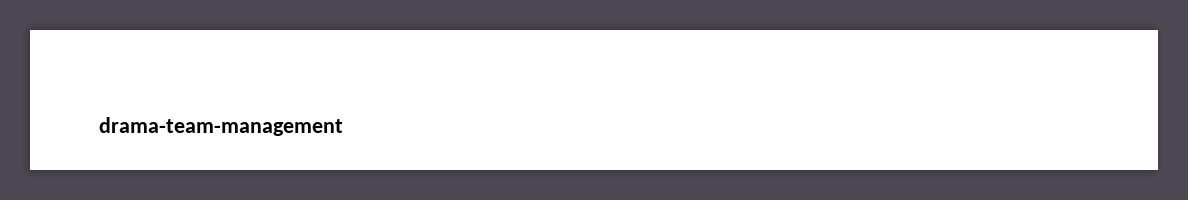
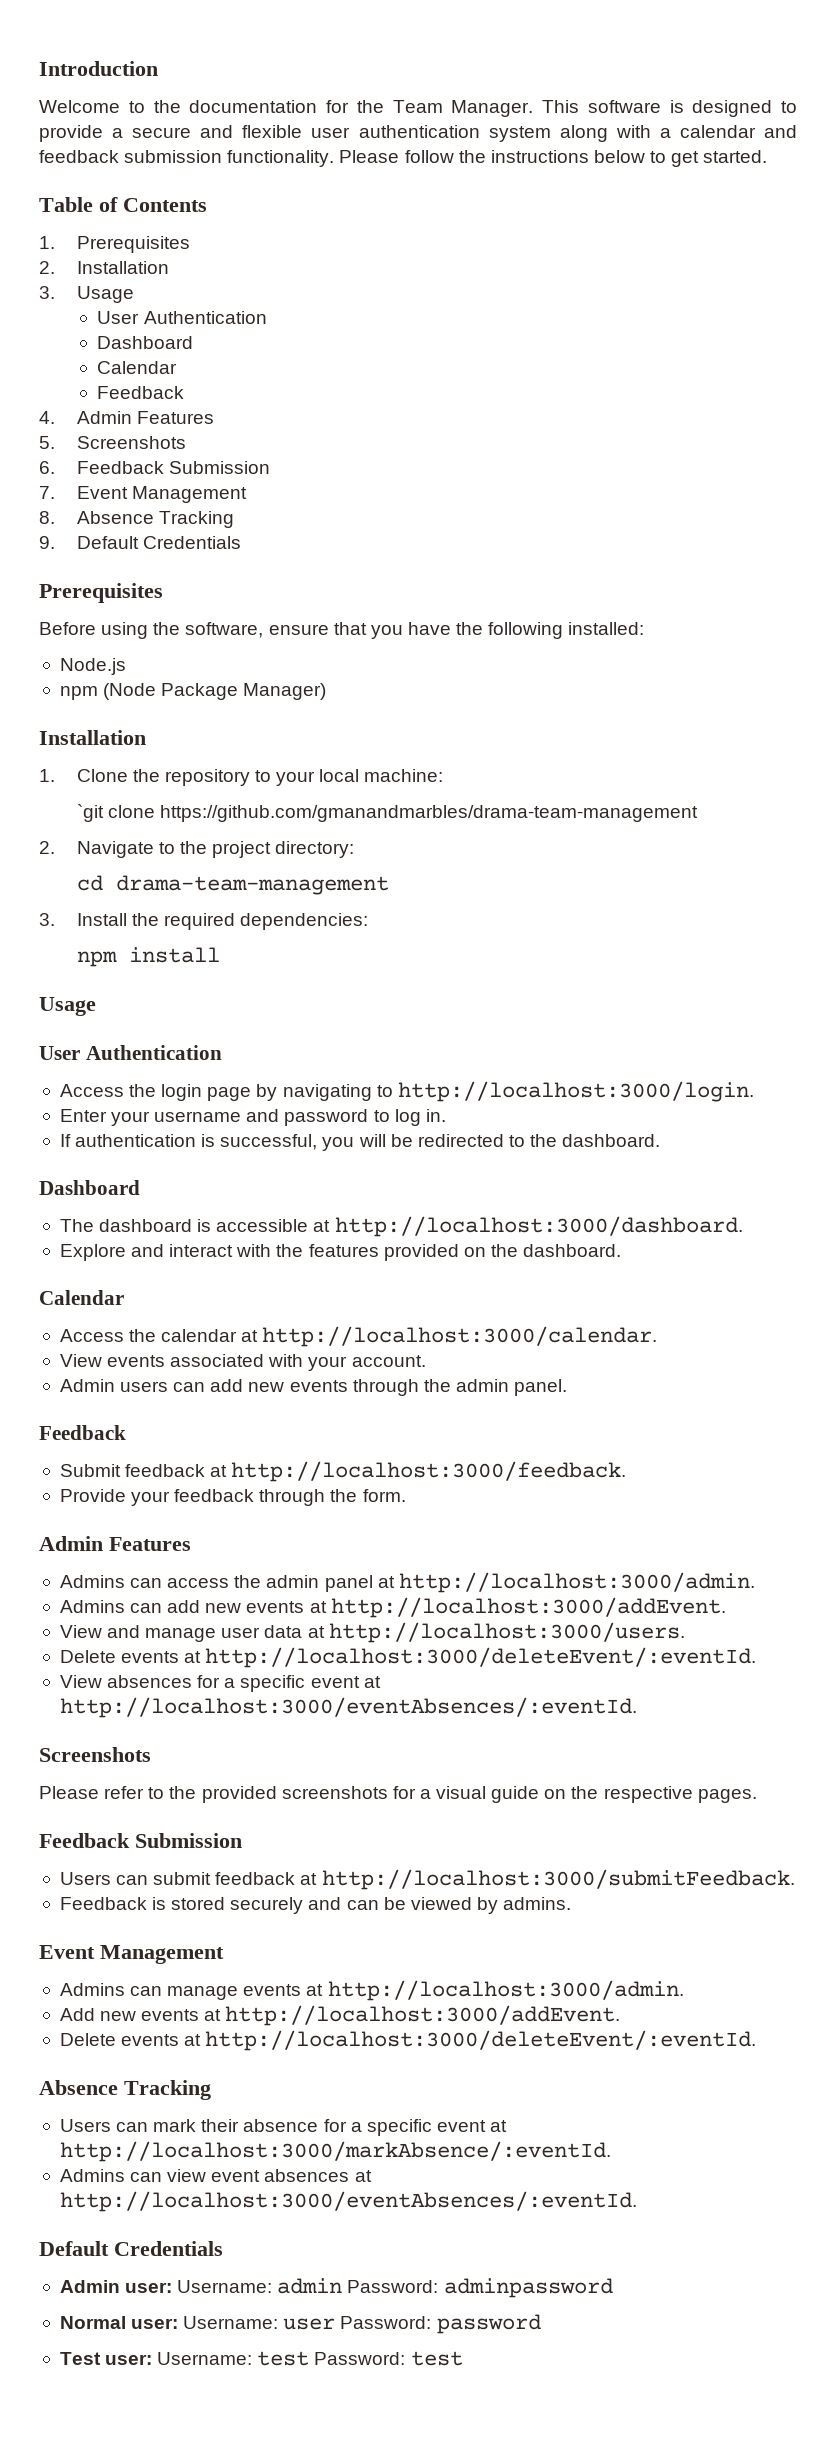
- drama-team-management
+ Introduction
+ Welcome to the documentation for the Team Manager. This software is designed to provide a secure and flexible user authentication system along with a calendar and feedback submission functionality. Please follow the instructions below to get started.
+ Table of Contents
+ 1. Prerequisites
+ 2. Installation
+ 3. Usage
+ User Authentication
+ Dashboard
+ Calendar
+ Feedback
+ 4. Admin Features
+ 5. Screenshots
+ 6. Feedback Submission
+ 7. Event Management
+ 8. Absence Tracking
+ 9. Default Credentials
+ Prerequisites
+ Before using the software, ensure that you have the following installed:
+ Node.js
+ npm (Node Package Manager)
+ Installation
+ 1. Clone the repository to your local machine:
+ `git clone https://github.com/gmanandmarbles/drama-team-management
+ 2. Navigate to the project directory:
+ cd drama-team-management
+ 3. Install the required dependencies:
+ npm install
+ Usage
+ User Authentication
+ Access the login page by navigating to http://localhost:3000/login.
+ Enter your username and password to log in.
+ If authentication is successful, you will be redirected to the dashboard.
+ Dashboard
+ The dashboard is accessible at http://localhost:3000/dashboard.
+ Explore and interact with the features provided on the dashboard.
+ Calendar
+ Access the calendar at http://localhost:3000/calendar.
+ View events associated with your account.
+ Admin users can add new events through the admin panel.
+ Feedback
+ Submit feedback at http://localhost:3000/feedback.
+ Provide your feedback through the form.
+ Admin Features
+ Admins can access the admin panel at http://localhost:3000/admin.
+ Admins can add new events at http://localhost:3000/addEvent.
+ View and manage user data at http://localhost:3000/users.
+ Delete events at http://localhost:3000/deleteEvent/:eventId.
+ View absences for a specific event at http://localhost:3000/eventAbsences/:eventId.
+ Screenshots
+ Please refer to the provided screenshots for a visual guide on the respective pages.
+ Feedback Submission
+ Users can submit feedback at http://localhost:3000/submitFeedback.
+ Feedback is stored securely and can be viewed by admins.
+ Event Management
+ Admins can manage events at http://localhost:3000/admin.
+ Add new events at http://localhost:3000/addEvent.
+ Delete events at http://localhost:3000/deleteEvent/:eventId.
+ Absence Tracking
+ Users can mark their absence for a specific event at http://localhost:3000/markAbsence/:eventId.
+ Admins can view event absences at http://localhost:3000/eventAbsences/:eventId.
+ Default Credentials
+ Admin user: Username: admin Password: adminpassword
+ Normal user: Username: user Password: password
+ Test user: Username: test Password: test

